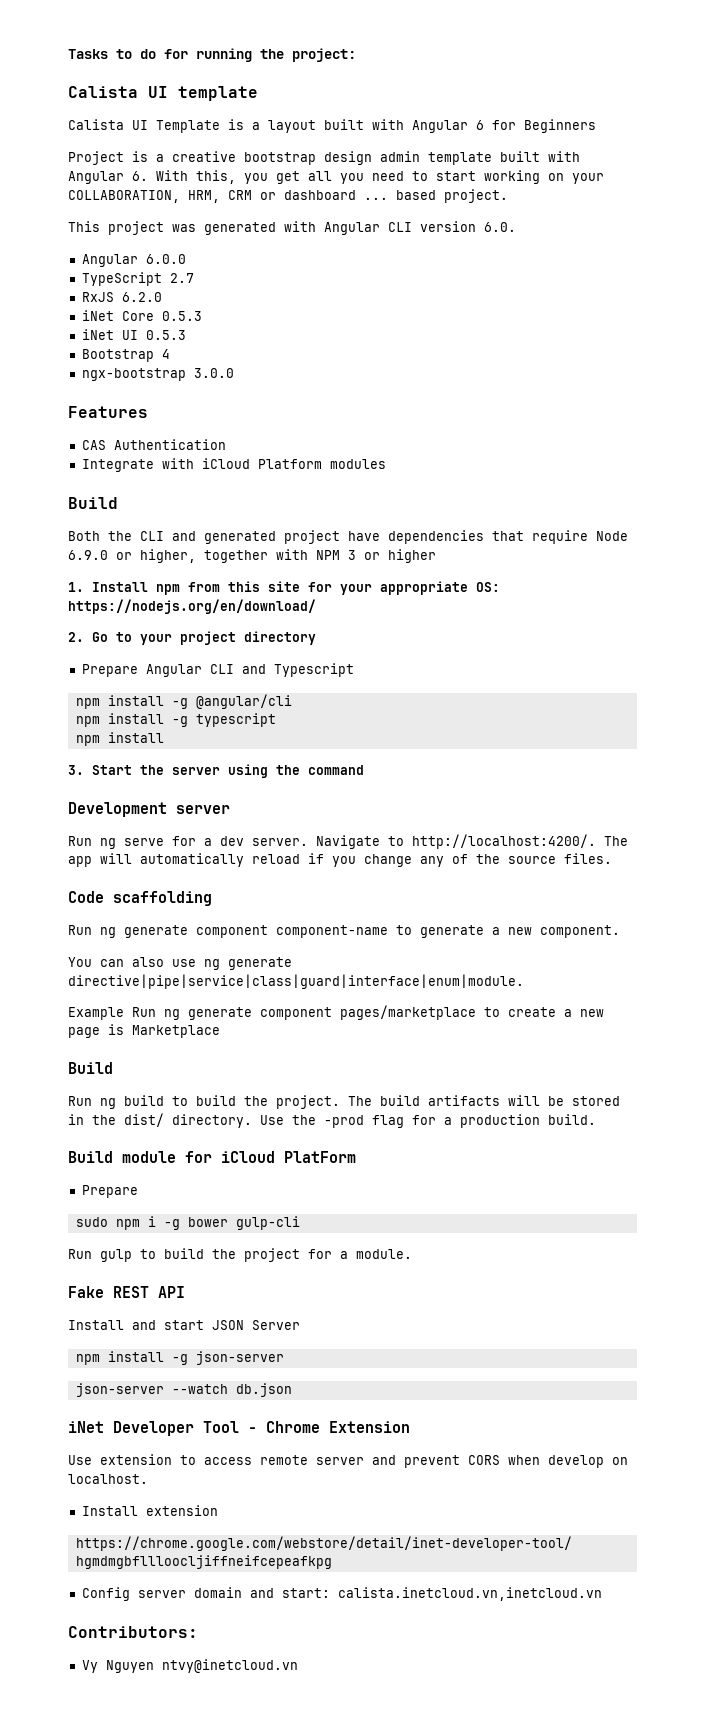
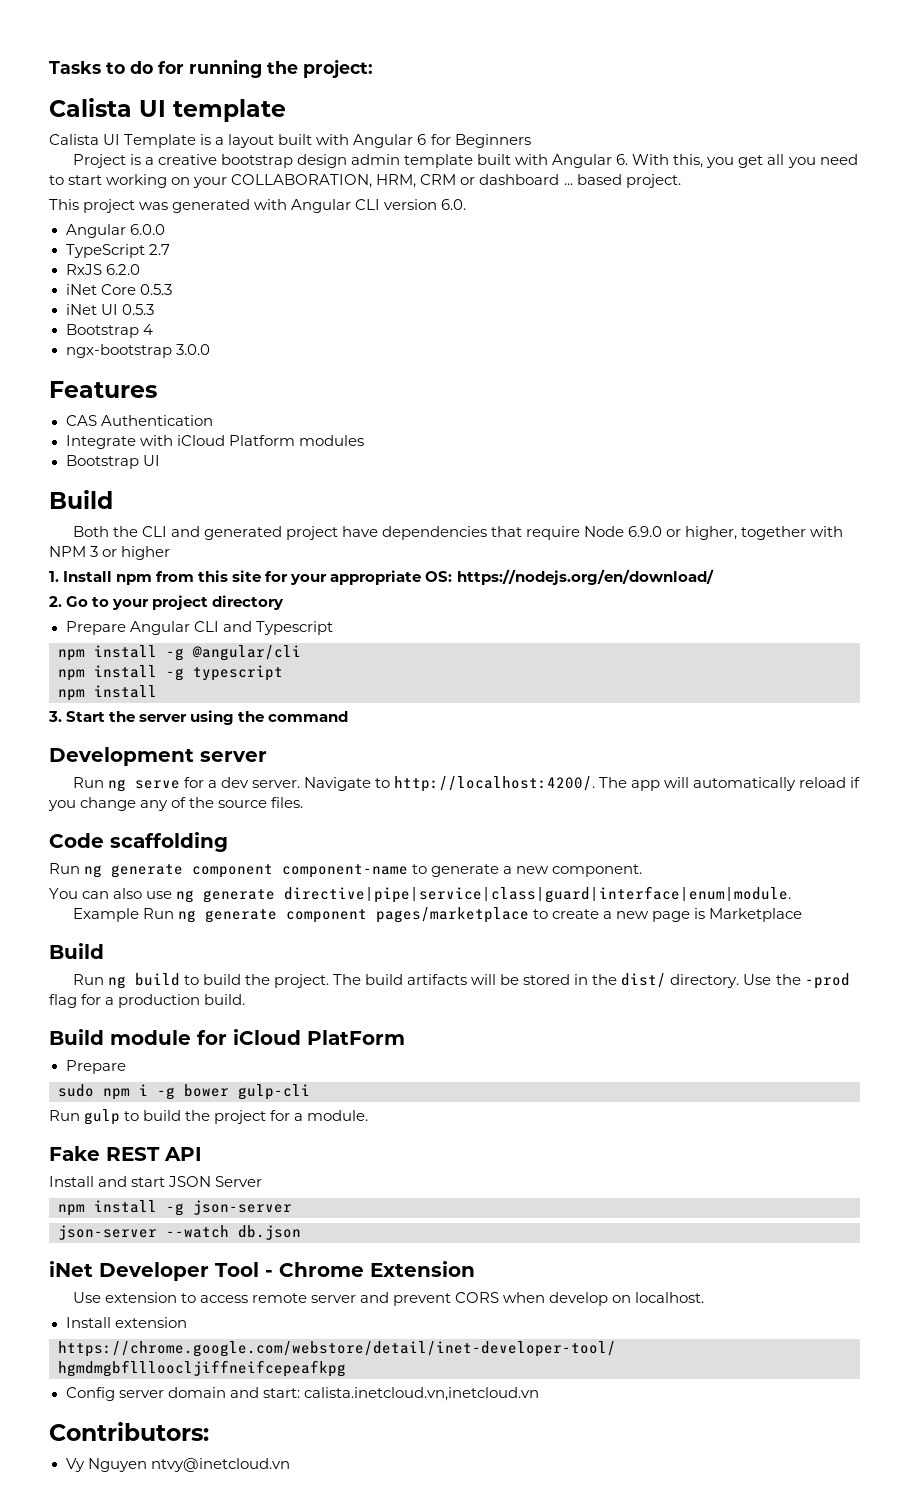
+ Bootstrap UI

